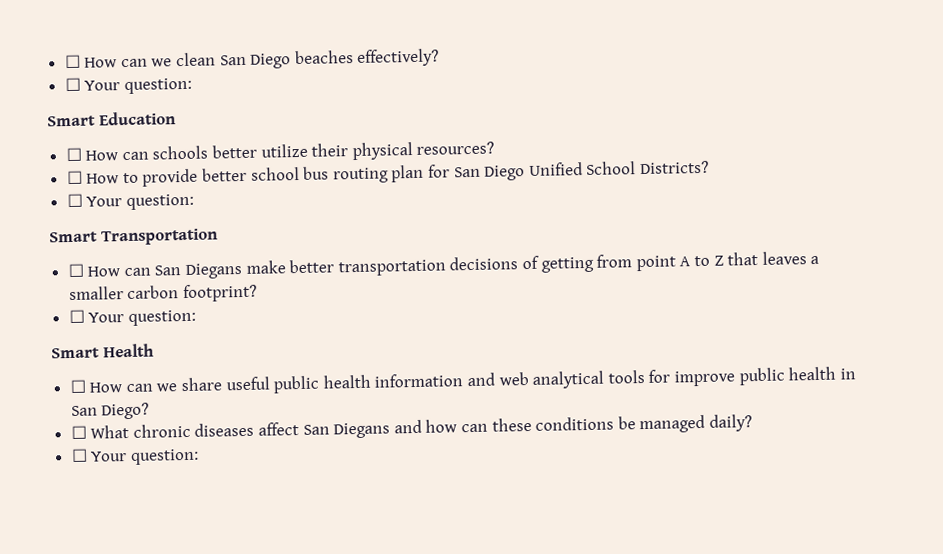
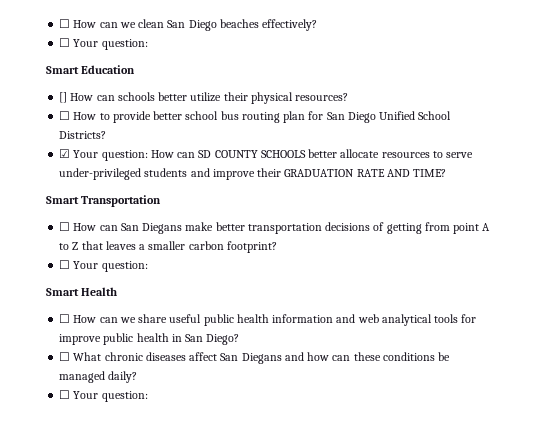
- ☐ How can schools better utilize their physical resources?
+ [] How can schools better utilize their physical resources?
  ☐ How to provide better school bus routing plan for San Diego Unified School Districts?
- ☐ Your question:
+ ☑ Your question: How can SD COUNTY SCHOOLS better allocate resources to serve under-privileged students and improve their GRADUATION RATE AND TIME?

